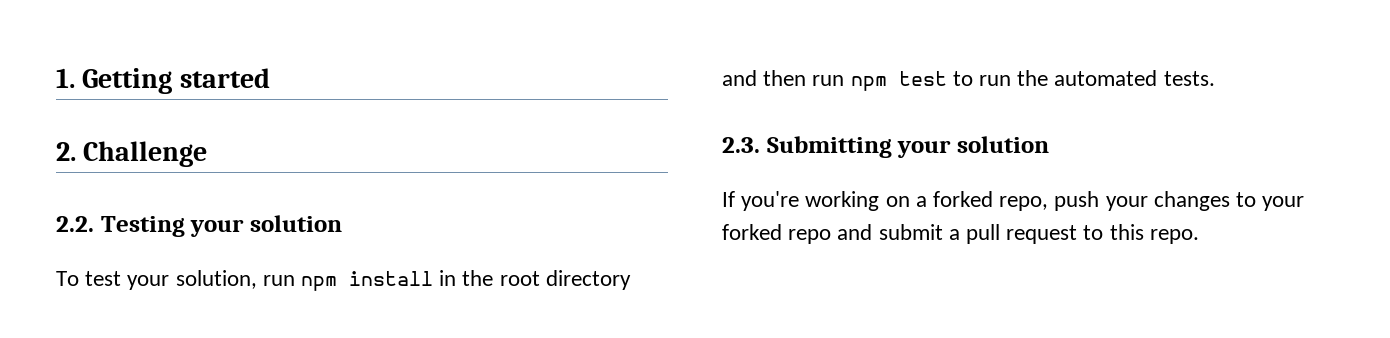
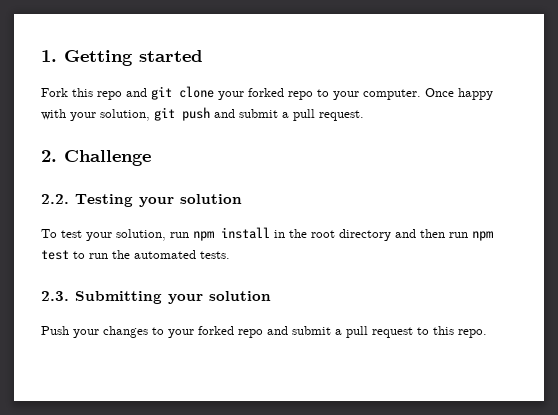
+ Fork this repo and git clone your forked repo to your computer. Once happy with your solution, git push and submit a pull request.
- If you're working on a forked repo, push your changes to your forked repo and submit a pull request to this repo.
+ Push your changes to your forked repo and submit a pull request to this repo.

